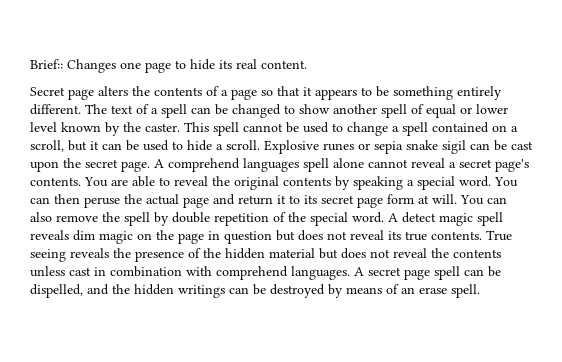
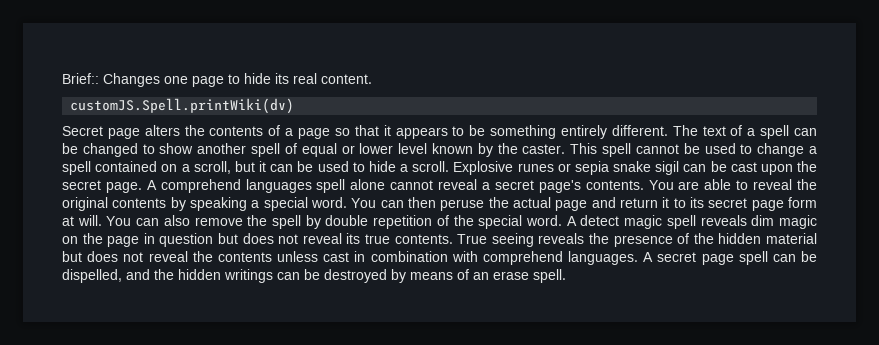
+ customJS.Spell.printWiki(dv)

